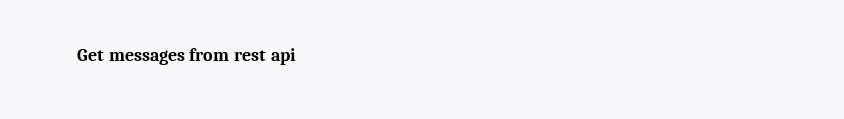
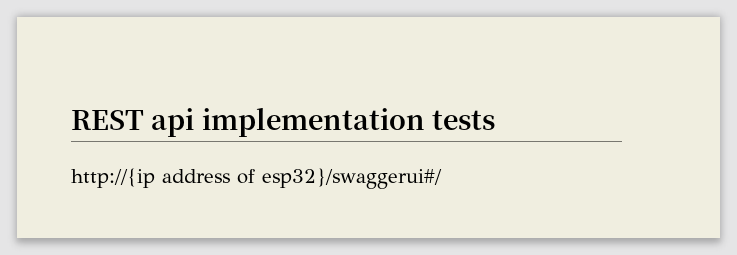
- Get messages from rest api
+ REST api implementation tests
+ http://{ip address of esp32}/swaggerui#/

